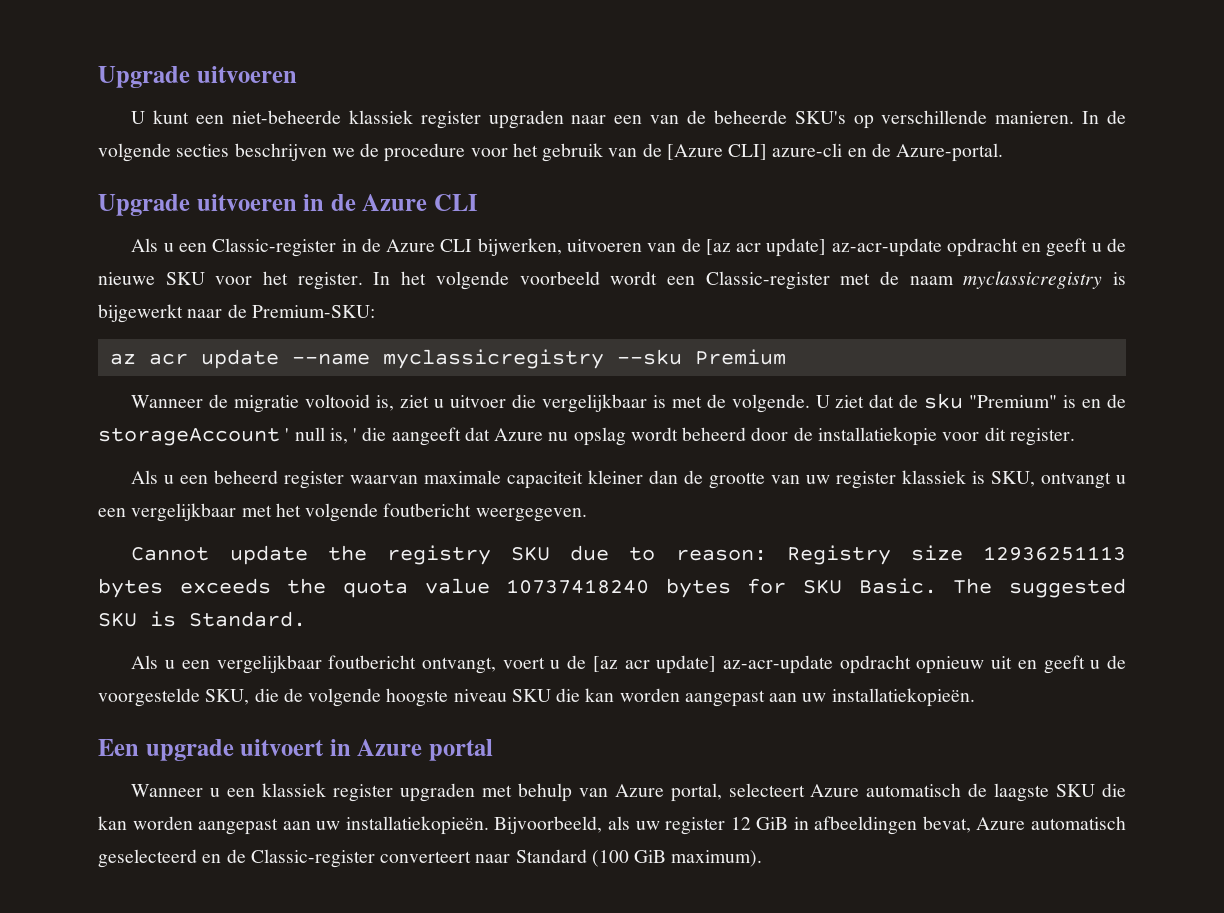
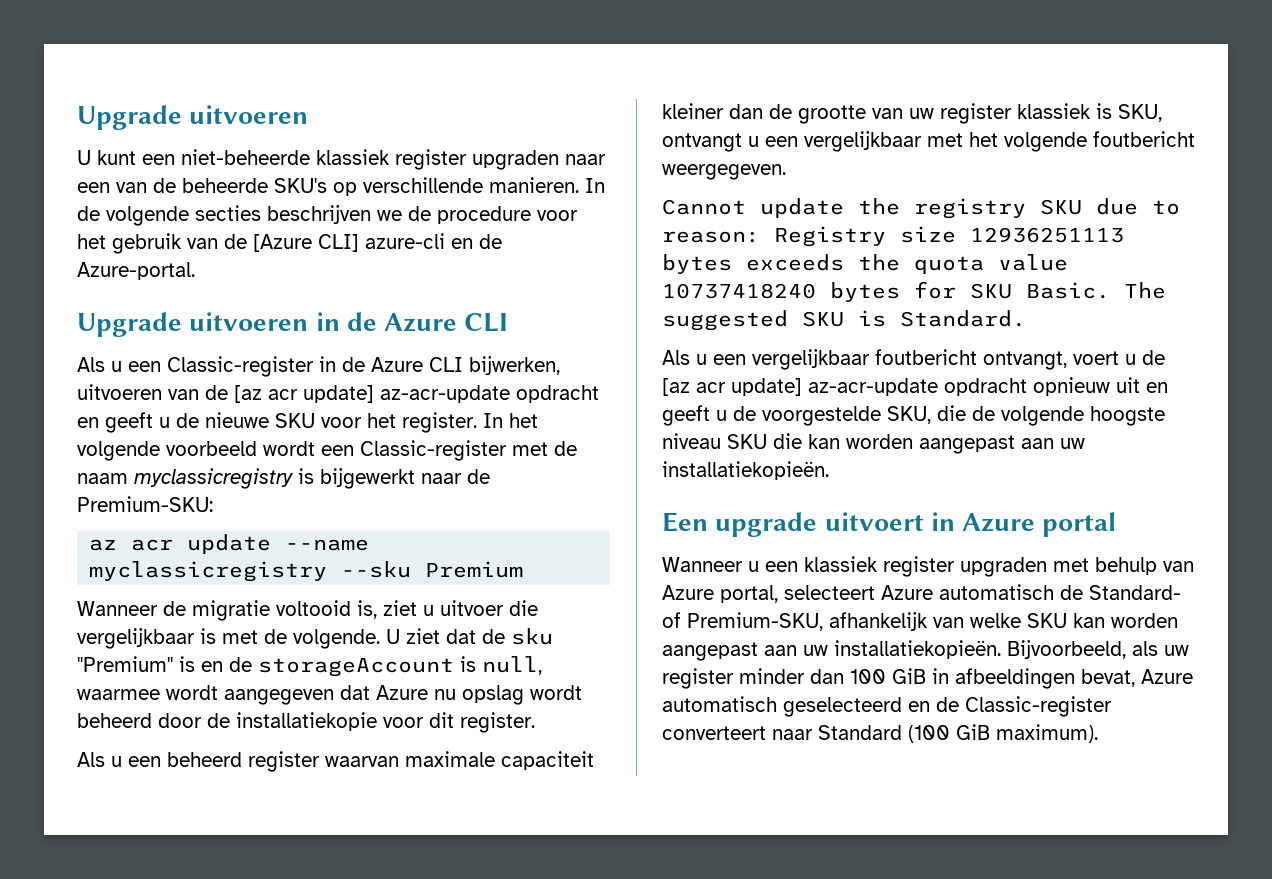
- U ziet dat de sku "Premium" is en de storageAccount ' null is, ' die aangeeft dat Azure nu opslag wordt beheerd door de installatiekopie voor dit register.
+ U ziet dat de sku "Premium" is en de storageAccount is null, waarmee wordt aangegeven dat Azure nu opslag wordt beheerd door de installatiekopie voor dit register.
- Wanneer u een klassiek register upgraden met behulp van Azure portal, selecteert Azure automatisch de laagste SKU die kan worden aangepast aan uw installatiekopieën.
+ Wanneer u een klassiek register upgraden met behulp van Azure portal, selecteert Azure automatisch de Standard- of Premium-SKU, afhankelijk van welke SKU kan worden aangepast aan uw installatiekopieën.
- Bijvoorbeeld, als uw register 12 GiB in afbeeldingen bevat, Azure automatisch geselecteerd en de Classic-register converteert naar Standard (100 GiB maximum).
+ Bijvoorbeeld, als uw register minder dan 100 GiB in afbeeldingen bevat, Azure automatisch geselecteerd en de Classic-register converteert naar Standard (100 GiB maximum).

